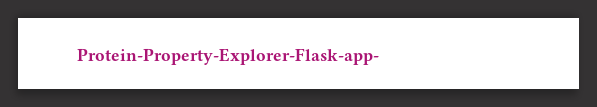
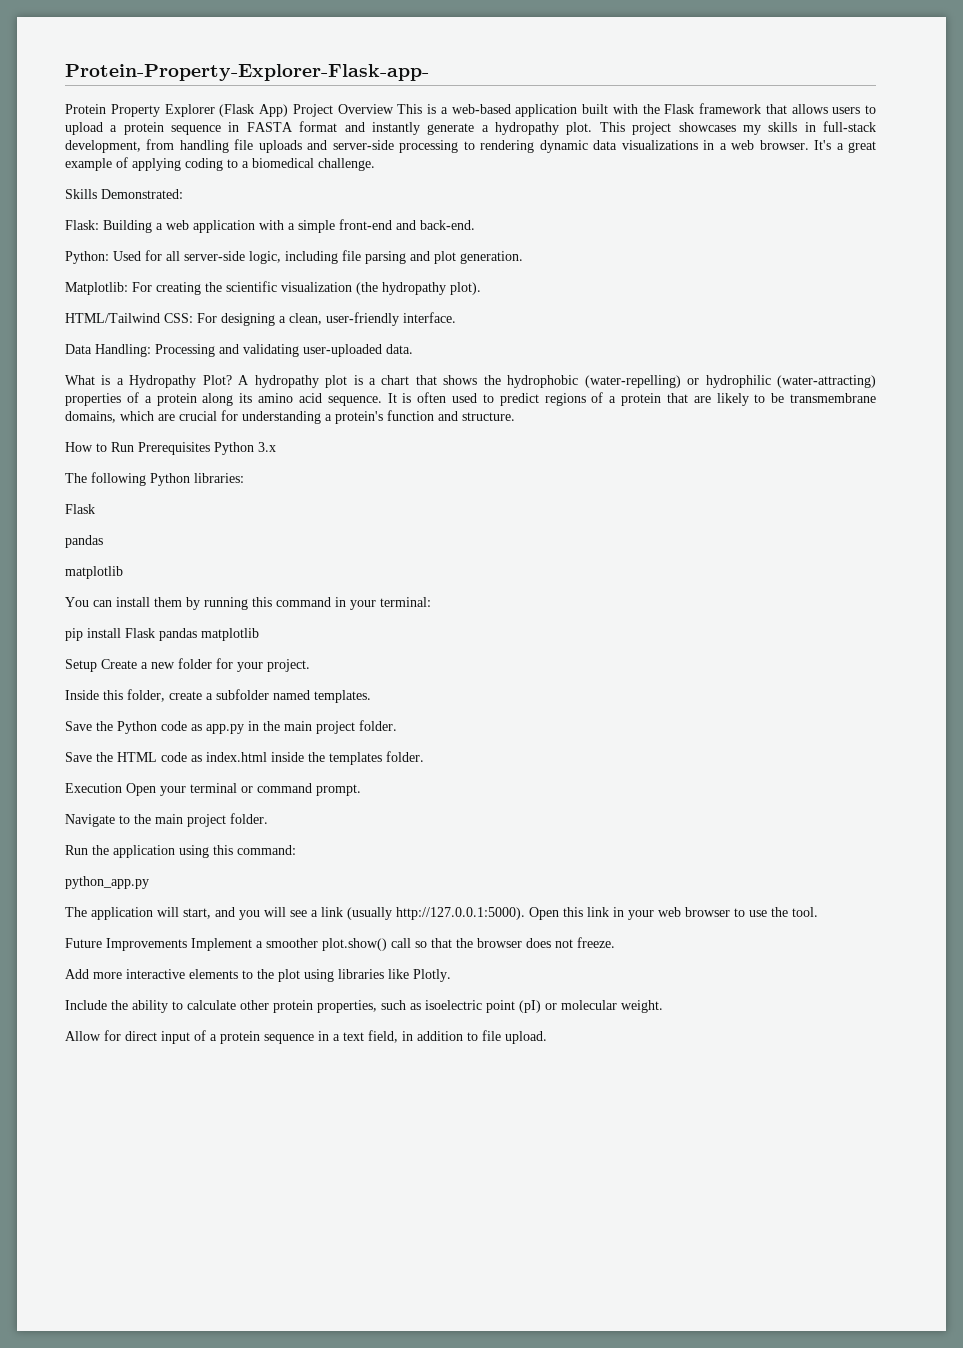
+ Protein Property Explorer (Flask App) Project Overview This is a web-based application built with the Flask framework that allows users to upload a protein sequence in FASTA format and instantly generate a hydropathy plot. This project showcases my skills in full-stack development, from handling file uploads and server-side processing to rendering dynamic data visualizations in a web browser. It's a great example of applying coding to a biomedical challenge.
+ Skills Demonstrated:
+ Flask: Building a web application with a simple front-end and back-end.
+ Python: Used for all server-side logic, including file parsing and plot generation.
+ Matplotlib: For creating the scientific visualization (the hydropathy plot).
+ HTML/Tailwind CSS: For designing a clean, user-friendly interface.
+ Data Handling: Processing and validating user-uploaded data.
+ What is a Hydropathy Plot? A hydropathy plot is a chart that shows the hydrophobic (water-repelling) or hydrophilic (water-attracting) properties of a protein along its amino acid sequence. It is often used to predict regions of a protein that are likely to be transmembrane domains, which are crucial for understanding a protein's function and structure.
+ How to Run Prerequisites Python 3.x
+ The following Python libraries:
+ Flask
+ pandas
+ matplotlib
+ You can install them by running this command in your terminal:
+ pip install Flask pandas matplotlib
+ Setup Create a new folder for your project.
+ Inside this folder, create a subfolder named templates.
+ Save the Python code as app.py in the main project folder.
+ Save the HTML code as index.html inside the templates folder.
+ Execution Open your terminal or command prompt.
+ Navigate to the main project folder.
+ Run the application using this command:
+ python_app.py
+ The application will start, and you will see a link (usually http://127.0.0.1:5000). Open this link in your web browser to use the tool.
+ Future Improvements Implement a smoother plot.show() call so that the browser does not freeze.
+ Add more interactive elements to the plot using libraries like Plotly.
+ Include the ability to calculate other protein properties, such as isoelectric point (pI) or molecular weight.
+ Allow for direct input of a protein sequence in a text field, in addition to file upload.

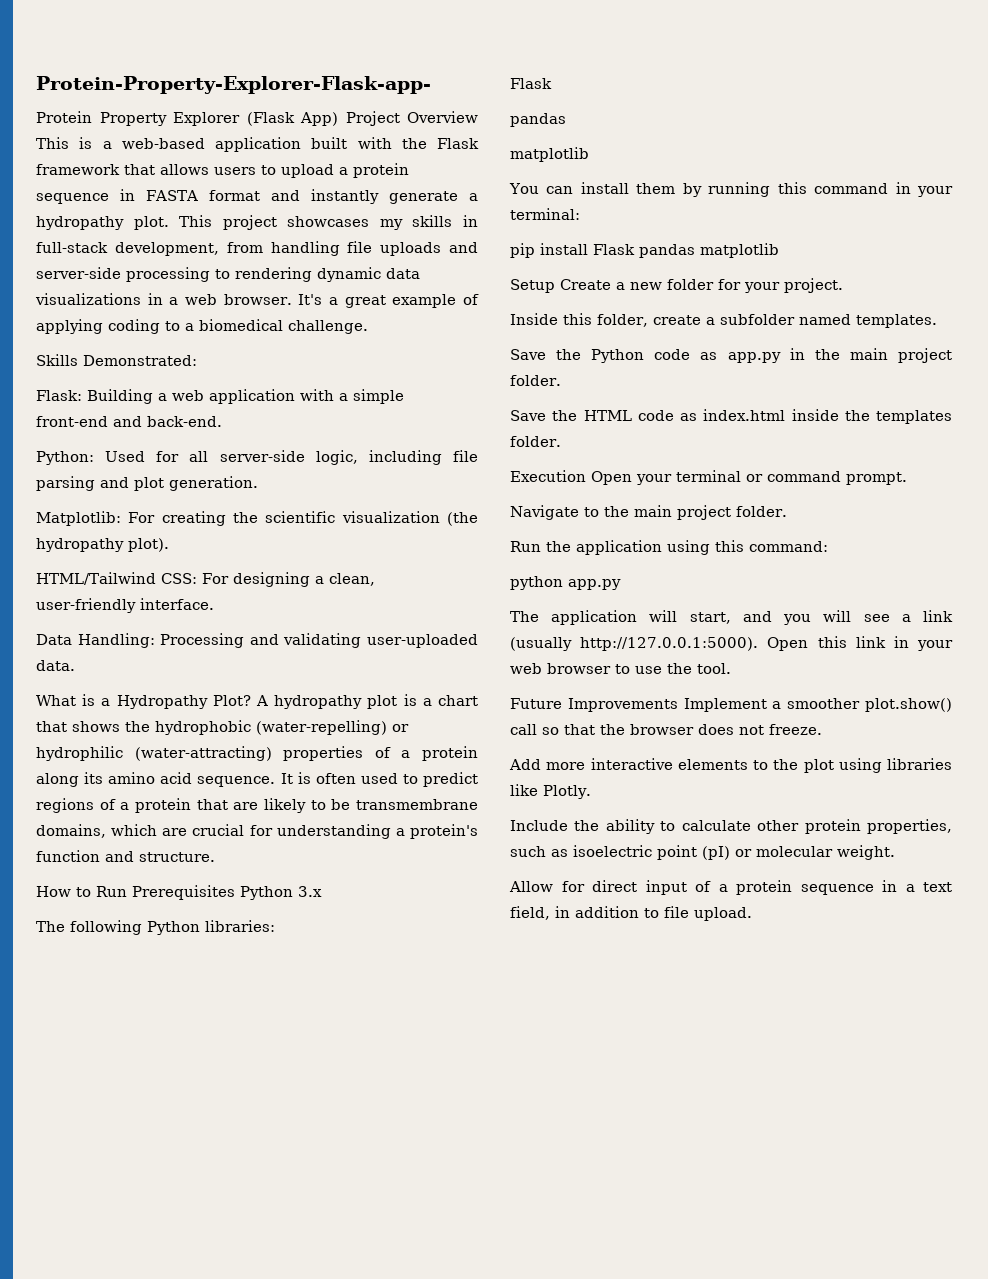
- python_app.py
+ python app.py

